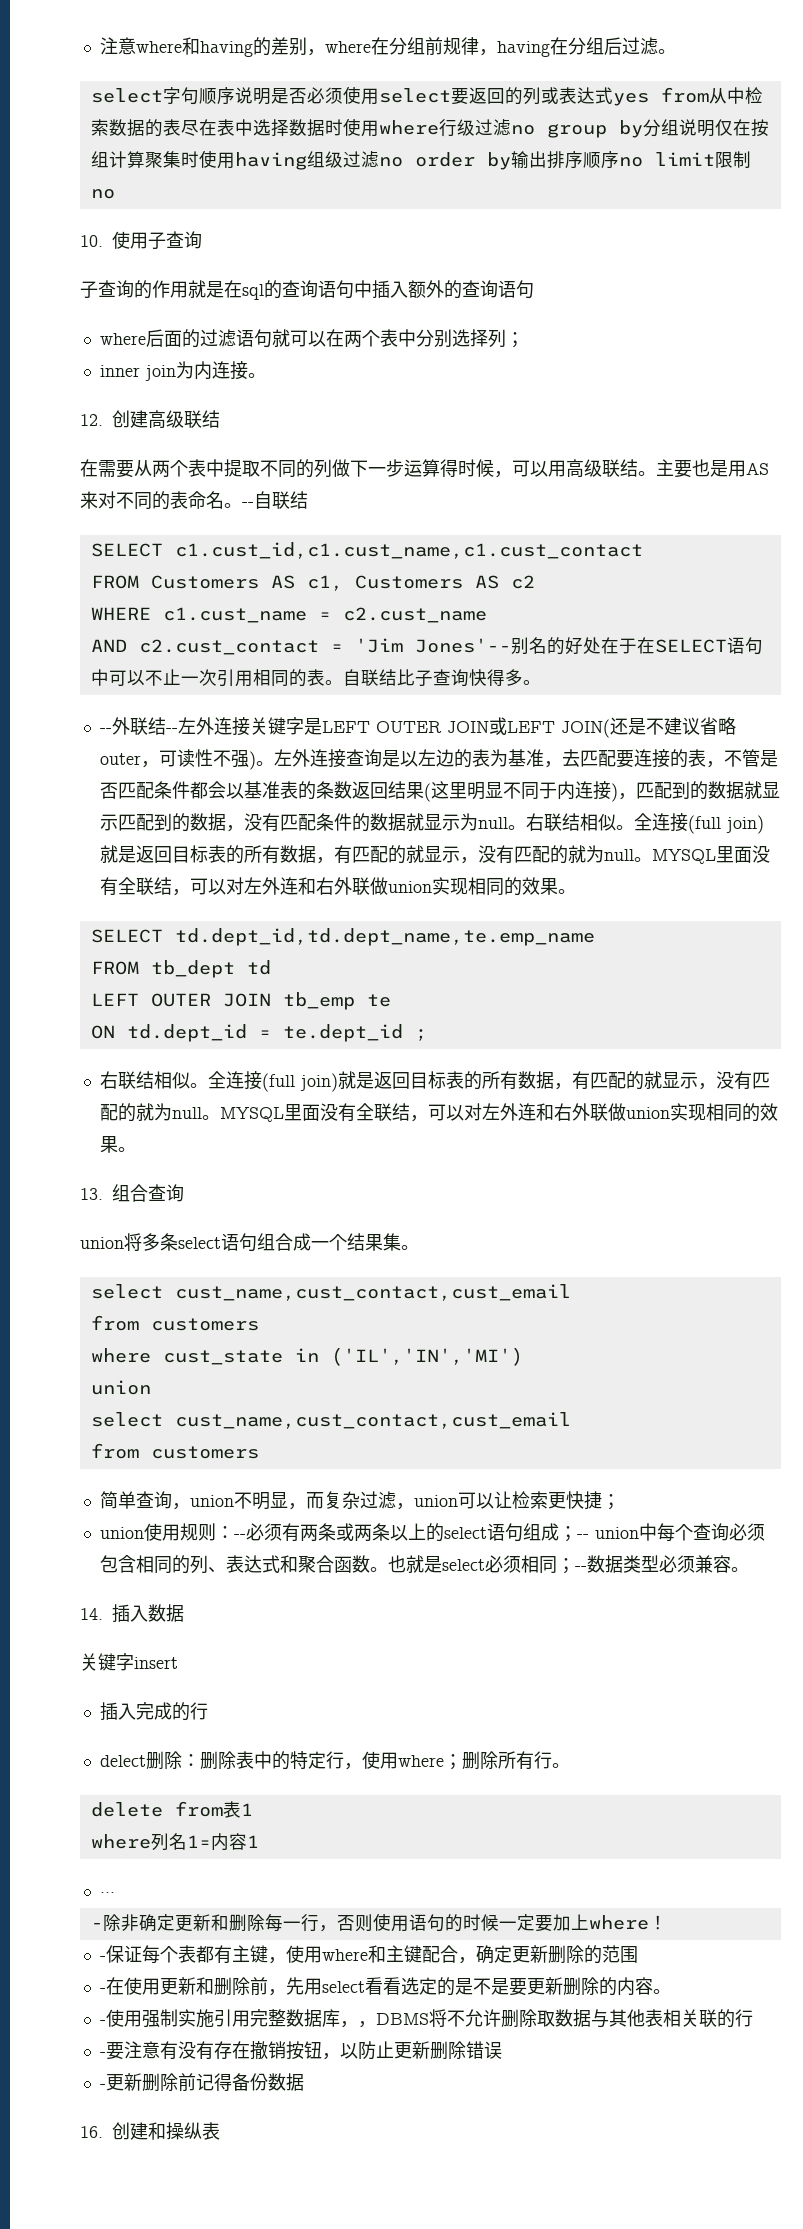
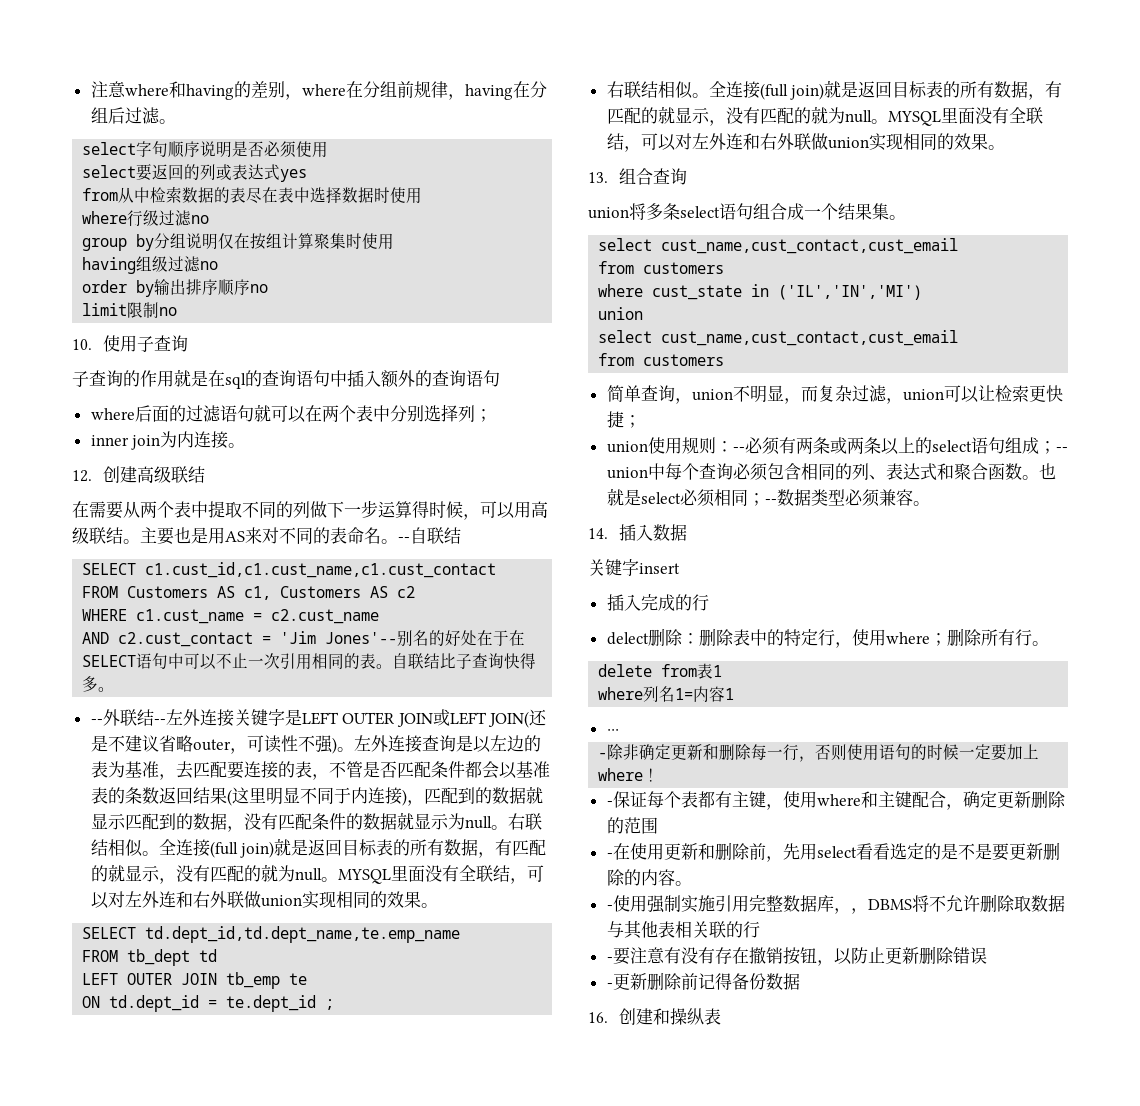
- select字句顺序说明是否必须使用select要返回的列或表达式yes from从中检索数据的表尽在表中选择数据时使用where行级过滤no group by分组说明仅在按组计算聚集时使用having组级过滤no order by输出排序顺序no limit限制no
+ select字句顺序说明是否必须使用
+ select要返回的列或表达式yes
+ from从中检索数据的表尽在表中选择数据时使用
+ where行级过滤no
+ group by分组说明仅在按组计算聚集时使用
+ having组级过滤no
+ order by输出排序顺序no
+ limit限制no

